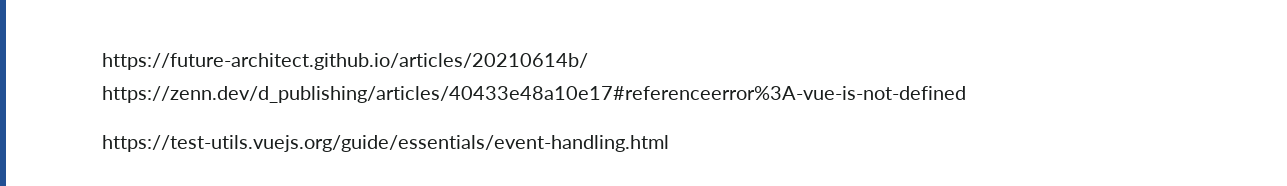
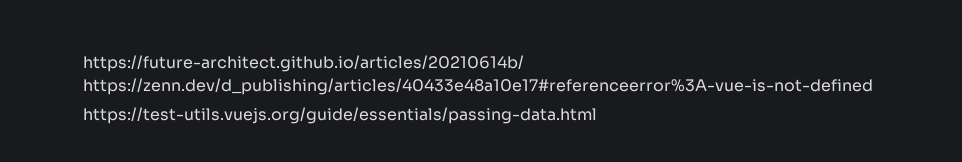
- https://test-utils.vuejs.org/guide/essentials/event-handling.html
+ https://test-utils.vuejs.org/guide/essentials/passing-data.html

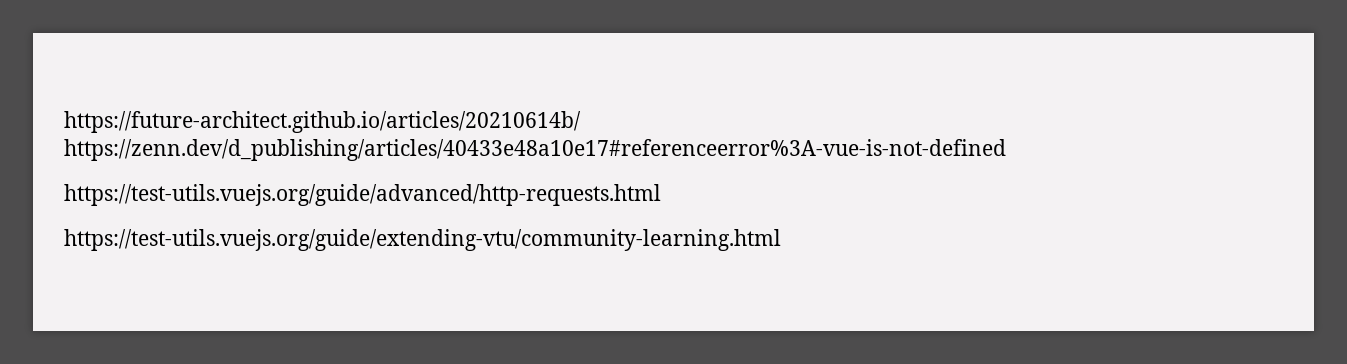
- https://test-utils.vuejs.org/guide/essentials/passing-data.html
+ https://test-utils.vuejs.org/guide/advanced/http-requests.html
+ https://test-utils.vuejs.org/guide/extending-vtu/community-learning.html

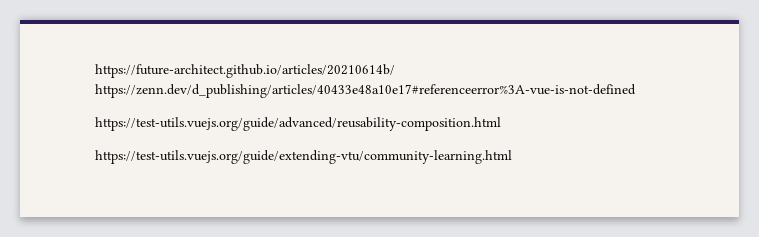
- https://test-utils.vuejs.org/guide/advanced/http-requests.html
+ https://test-utils.vuejs.org/guide/advanced/reusability-composition.html

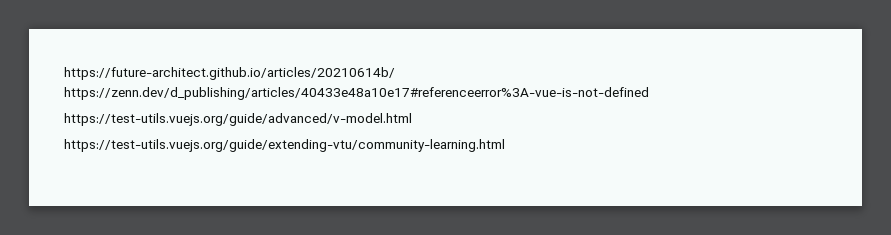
- https://test-utils.vuejs.org/guide/advanced/reusability-composition.html
+ https://test-utils.vuejs.org/guide/advanced/v-model.html

